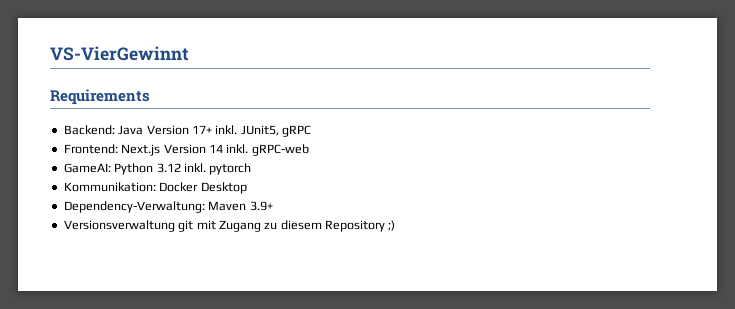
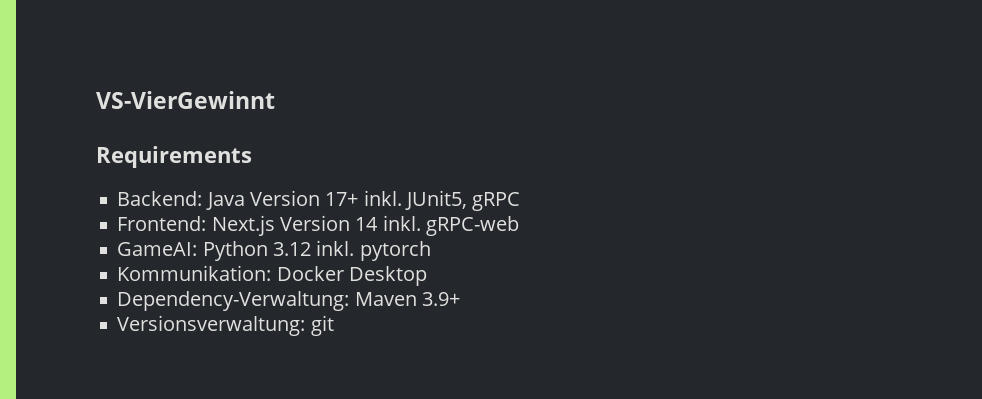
- Versionsverwaltung git mit Zugang zu diesem Repository ;)
+ Versionsverwaltung: git

